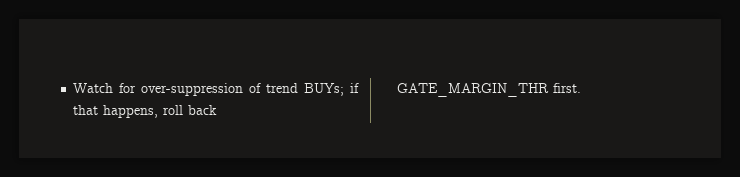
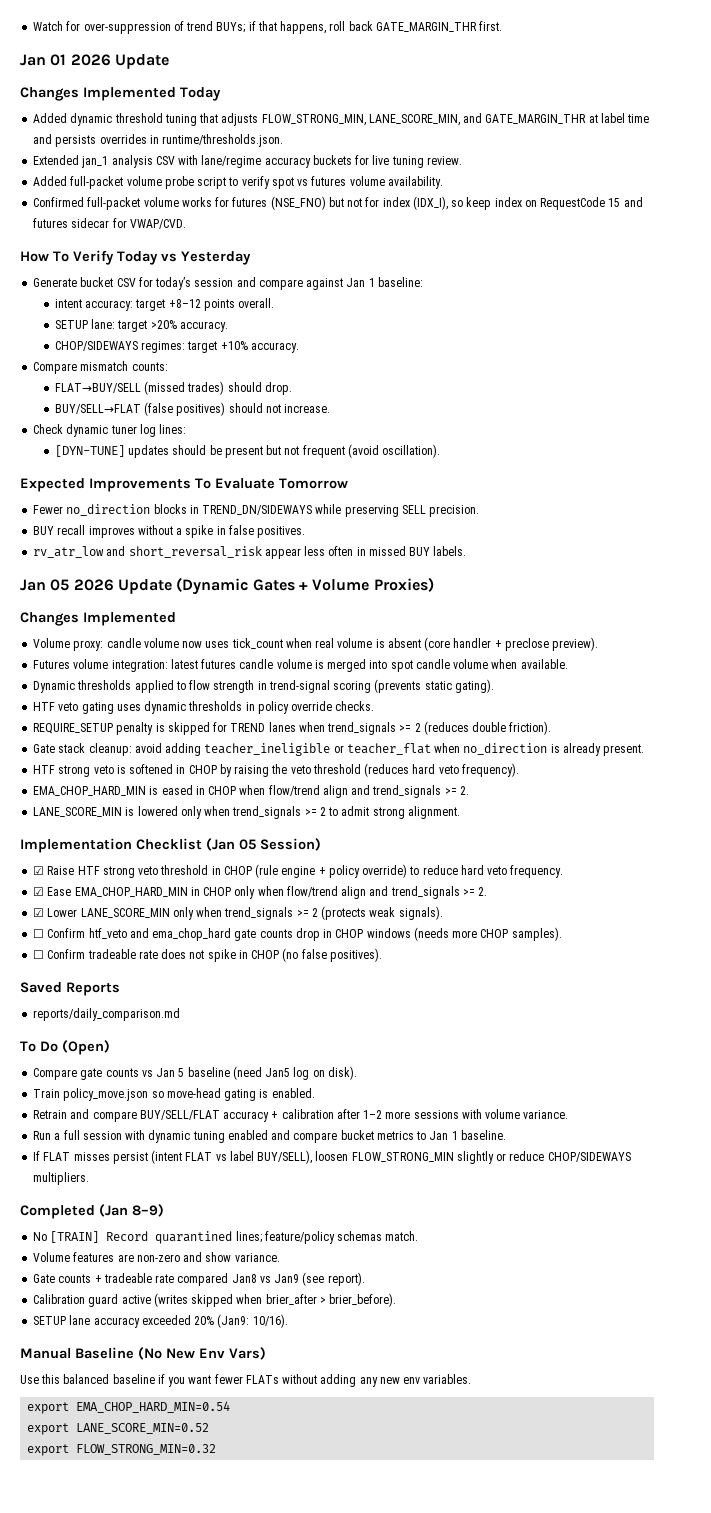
+ Jan 01 2026 Update
+ Changes Implemented Today
+ Added dynamic threshold tuning that adjusts FLOW_STRONG_MIN, LANE_SCORE_MIN, and GATE_MARGIN_THR at label time and persists overrides in runtime/thresholds.json.
+ Extended jan_1 analysis CSV with lane/regime accuracy buckets for live tuning review.
+ Added full-packet volume probe script to verify spot vs futures volume availability.
+ Confirmed full-packet volume works for futures (NSE_FNO) but not for index (IDX_I), so keep index on RequestCode 15 and futures sidecar for VWAP/CVD.
+ How To Verify Today vs Yesterday
+ Generate bucket CSV for today’s session and compare against Jan 1 baseline:
+ intent accuracy: target +8–12 points overall.
+ SETUP lane: target >20% accuracy.
+ CHOP/SIDEWAYS regimes: target +10% accuracy.
+ Compare mismatch counts:
+ FLAT→BUY/SELL (missed trades) should drop.
+ BUY/SELL→FLAT (false positives) should not increase.
+ Check dynamic tuner log lines:
+ [DYN-TUNE] updates should be present but not frequent (avoid oscillation).
+ Expected Improvements To Evaluate Tomorrow
+ Fewer no_direction blocks in TREND_DN/SIDEWAYS while preserving SELL precision.
+ BUY recall improves without a spike in false positives.
+ rv_atr_low and short_reversal_risk appear less often in missed BUY labels.
+ Jan 05 2026 Update (Dynamic Gates + Volume Proxies)
+ Changes Implemented
+ Volume proxy: candle volume now uses tick_count when real volume is absent (core handler + preclose preview).
+ Futures volume integration: latest futures candle volume is merged into spot candle volume when available.
+ Dynamic thresholds applied to flow strength in trend-signal scoring (prevents static gating).
+ HTF veto gating uses dynamic thresholds in policy override checks.
+ REQUIRE_SETUP penalty is skipped for TREND lanes when trend_signals >= 2 (reduces double friction).
+ Gate stack cleanup: avoid adding teacher_ineligible or teacher_flat when no_direction is already present.
+ HTF strong veto is softened in CHOP by raising the veto threshold (reduces hard veto frequency).
+ EMA_CHOP_HARD_MIN is eased in CHOP when flow/trend align and trend_signals >= 2.
+ LANE_SCORE_MIN is lowered only when trend_signals >= 2 to admit strong alignment.
+ Implementation Checklist (Jan 05 Session)
+ ☑ Raise HTF strong veto threshold in CHOP (rule engine + policy override) to reduce hard veto frequency.
+ ☑ Ease EMA_CHOP_HARD_MIN in CHOP only when flow/trend align and trend_signals >= 2.
+ ☑ Lower LANE_SCORE_MIN only when trend_signals >= 2 (protects weak signals).
+ ☐ Confirm htf_veto and ema_chop_hard gate counts drop in CHOP windows (needs more CHOP samples).
+ ☐ Confirm tradeable rate does not spike in CHOP (no false positives).
+ Saved Reports
+ reports/daily_comparison.md
+ To Do (Open)
+ Compare gate counts vs Jan 5 baseline (need Jan5 log on disk).
+ Train policy_move.json so move-head gating is enabled.
+ Retrain and compare BUY/SELL/FLAT accuracy + calibration after 1–2 more sessions with volume variance.
+ Run a full session with dynamic tuning enabled and compare bucket metrics to Jan 1 baseline.
+ If FLAT misses persist (intent FLAT vs label BUY/SELL), loosen FLOW_STRONG_MIN slightly or reduce CHOP/SIDEWAYS multipliers.
+ Completed (Jan 8–9)
+ No [TRAIN] Record quarantined lines; feature/policy schemas match.
+ Volume features are non-zero and show variance.
+ Gate counts + tradeable rate compared Jan8 vs Jan9 (see report).
+ Calibration guard active (writes skipped when brier_after > brier_before).
+ SETUP lane accuracy exceeded 20% (Jan9: 10/16).
+ Manual Baseline (No New Env Vars)
+ Use this balanced baseline if you want fewer FLATs without adding any new env variables.
+ export EMA_CHOP_HARD_MIN=0.54
+ export LANE_SCORE_MIN=0.52
+ export FLOW_STRONG_MIN=0.32

